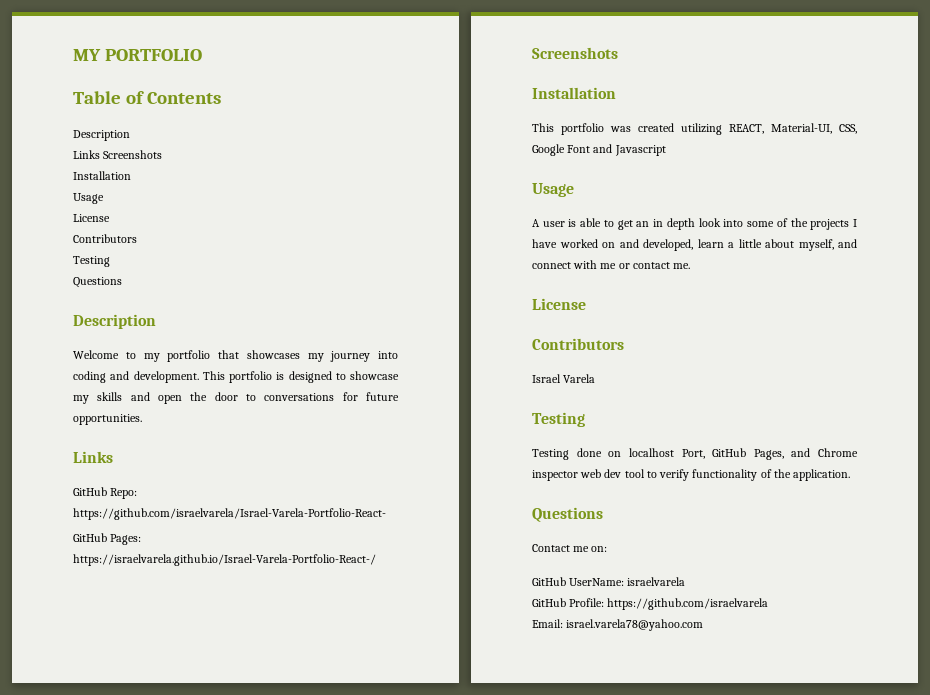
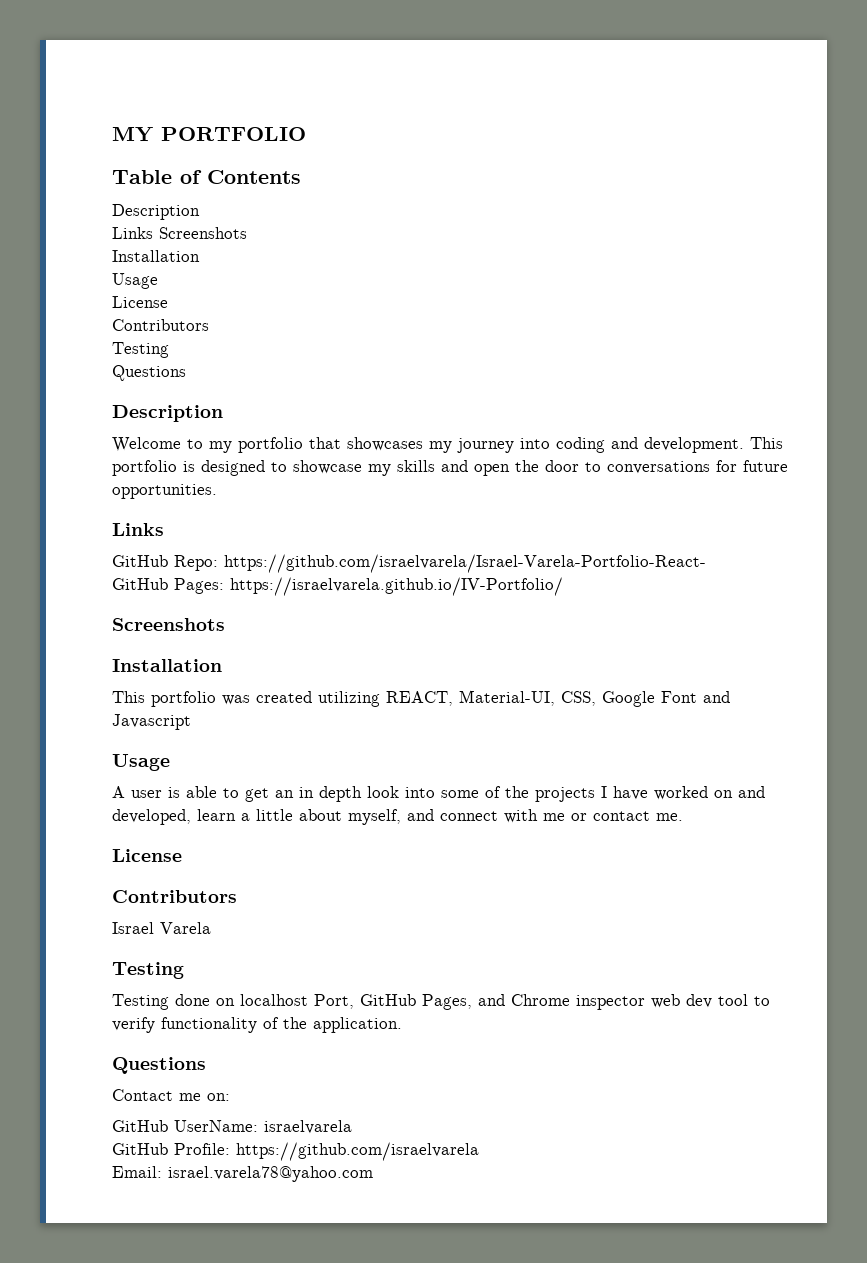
- GitHub Pages: https://israelvarela.github.io/Israel-Varela-Portfolio-React-/
+ GitHub Pages: https://israelvarela.github.io/IV-Portfolio/

